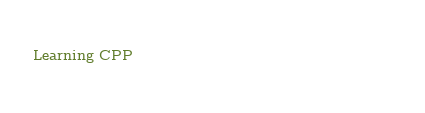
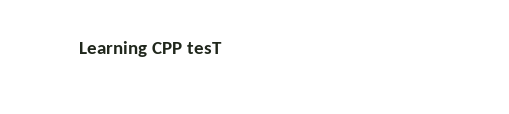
- Learning CPP
+ Learning CPP tesT

